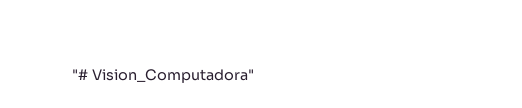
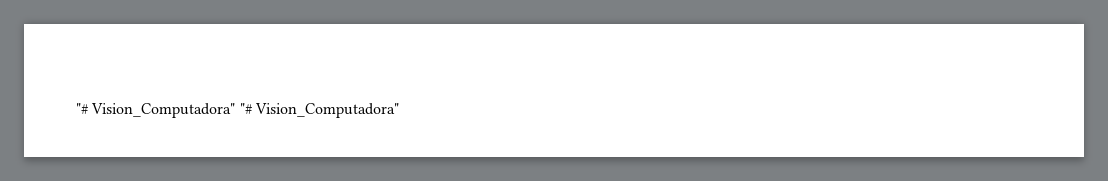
- "# Vision_Computadora"
+ "# Vision_Computadora" "# Vision_Computadora"

